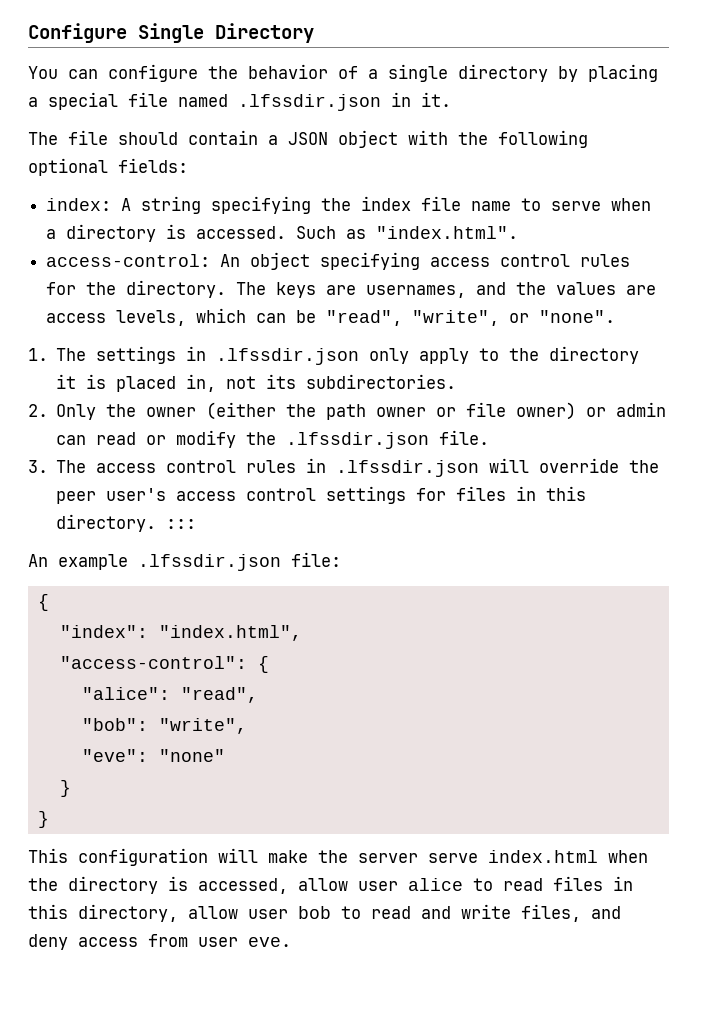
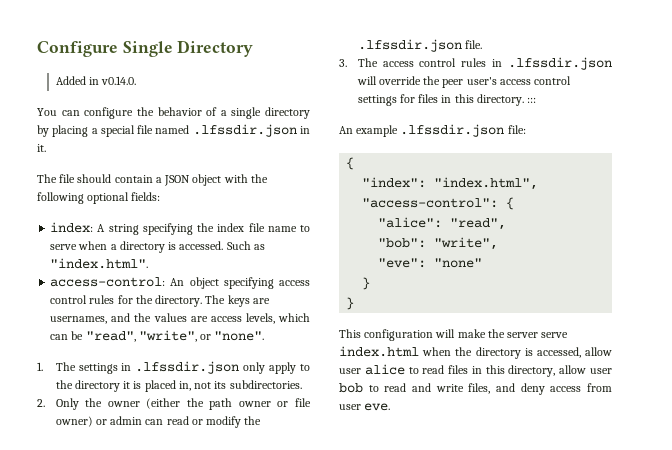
+ Added in v0.14.0.

